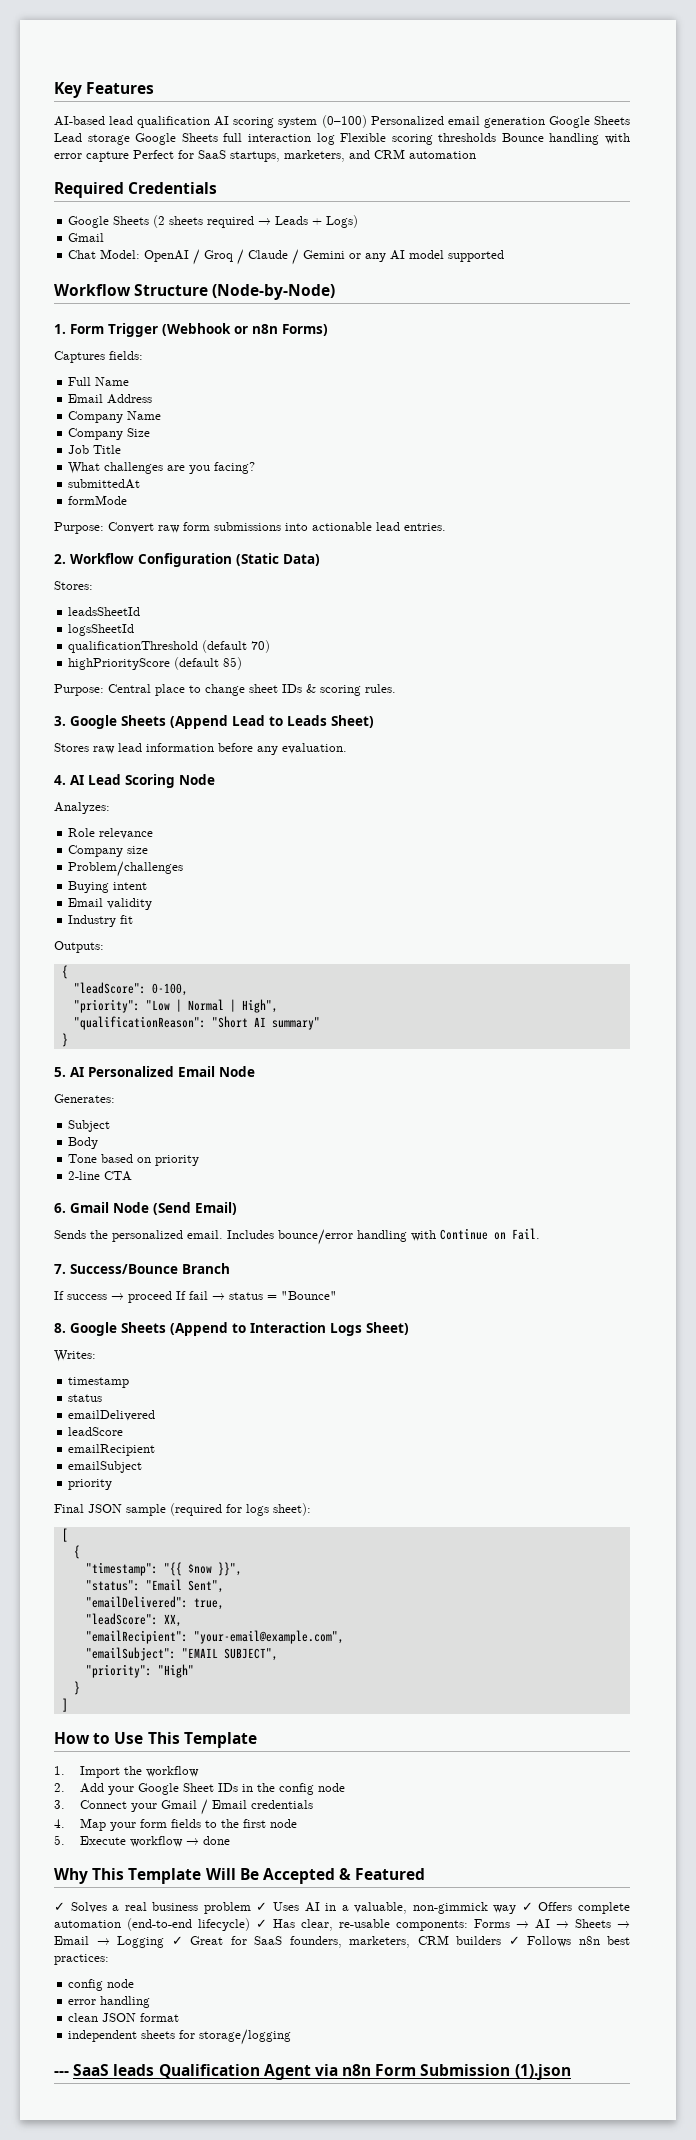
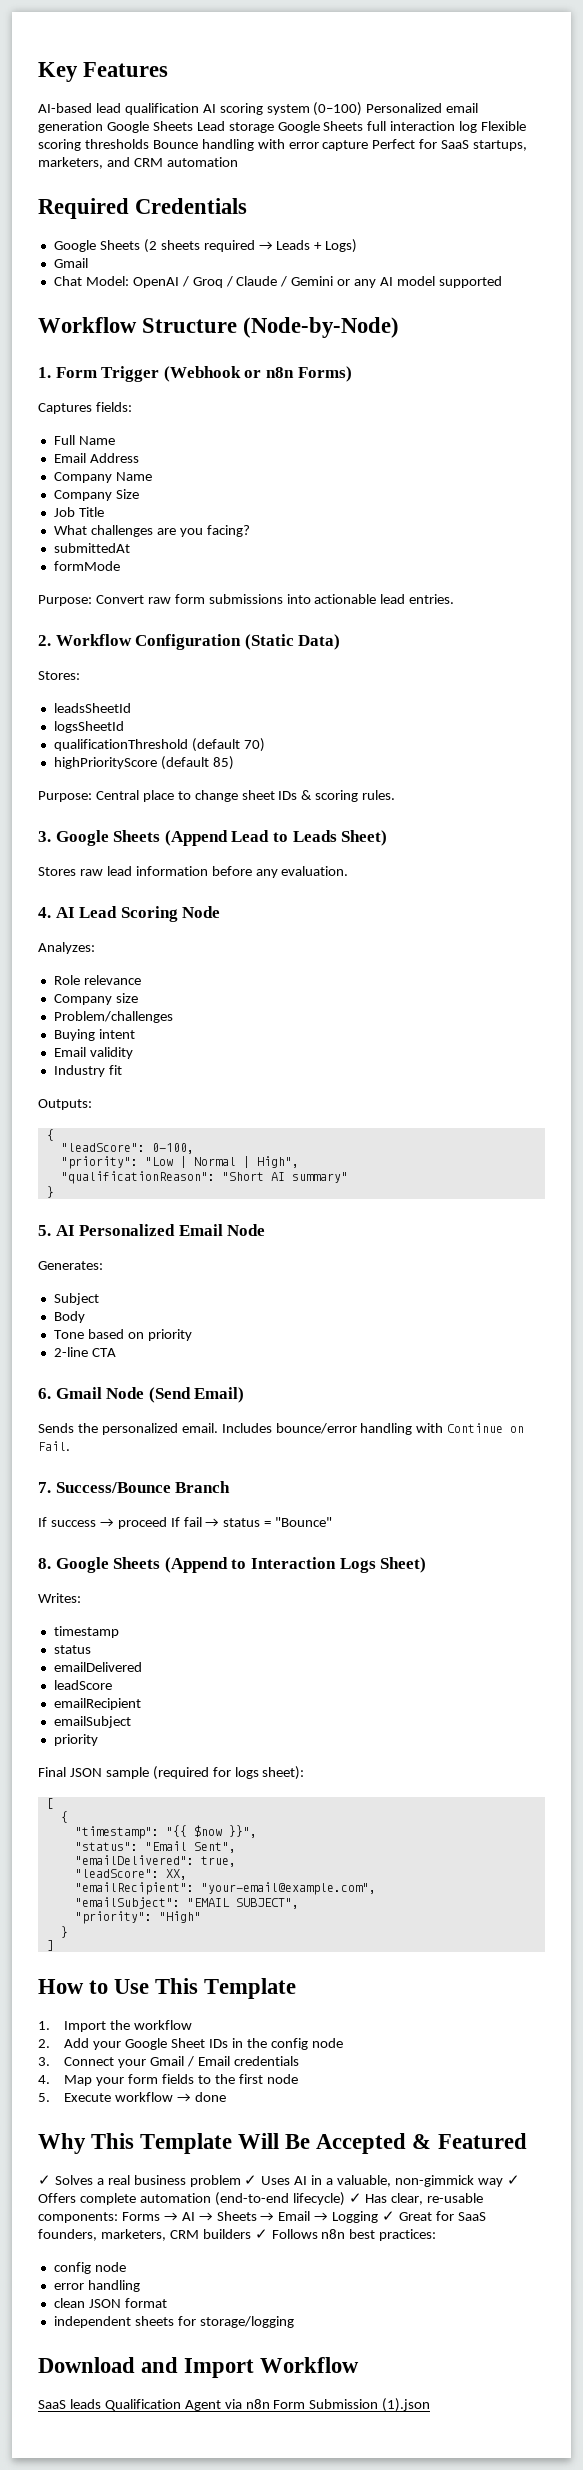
- --- SaaS leads Qualification Agent via n8n Form Submission (1).json
+ Download and Import Workflow
+ SaaS leads Qualification Agent via n8n Form Submission (1).json

